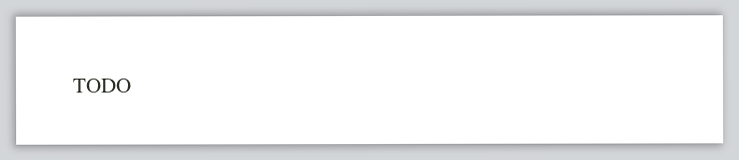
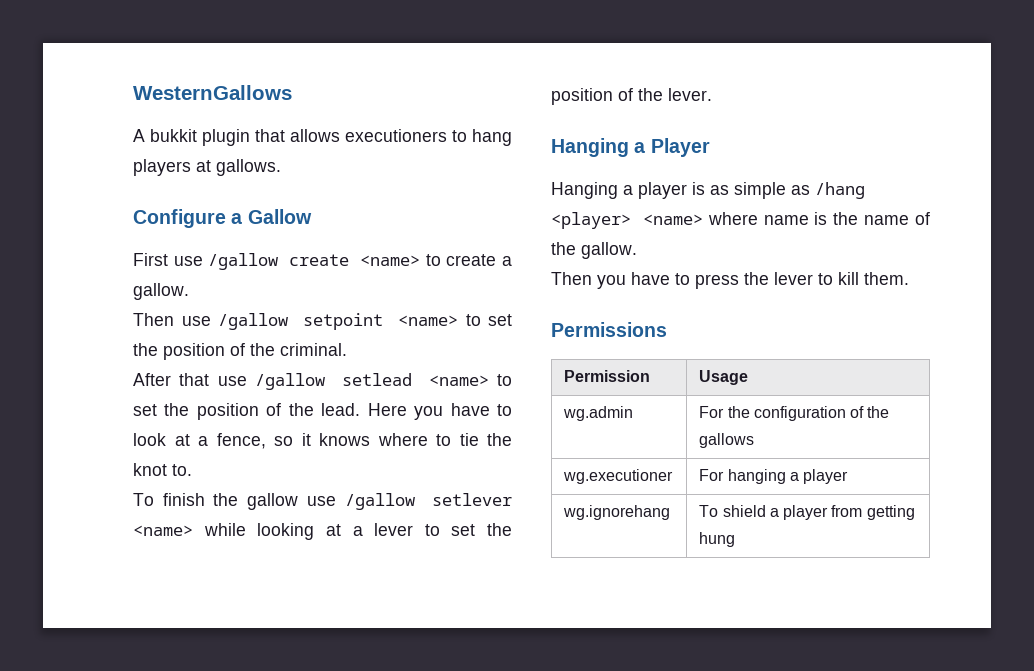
- TODO
+ WesternGallows
+ A bukkit plugin that allows executioners to hang players at gallows.
+ Configure a Gallow
+ First use /gallow create <name> to create a gallow.
+ Then use /gallow setpoint <name> to set the position of the criminal.
+ After that use /gallow setlead <name> to set the position of the lead. Here you have to look at a fence, so it knows where to tie the knot to.
+ To finish the gallow use /gallow setlever <name> while looking at a lever to set the position of the lever.
+ Hanging a Player
+ Hanging a player is as simple as /hang <player> <name> where name is the name of the gallow.
+ Then you have to press the lever to kill them.
+ Permissions
+ Permission | Usage
+ wg.admin | For the configuration of the gallows
+ wg.executioner | For hanging a player
+ wg.ignorehang | To shield a player from getting hung

